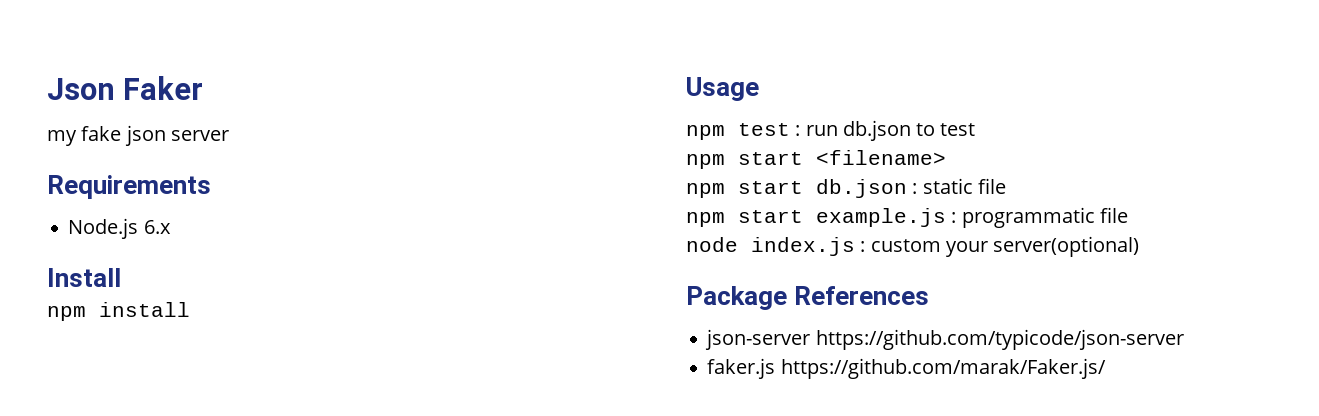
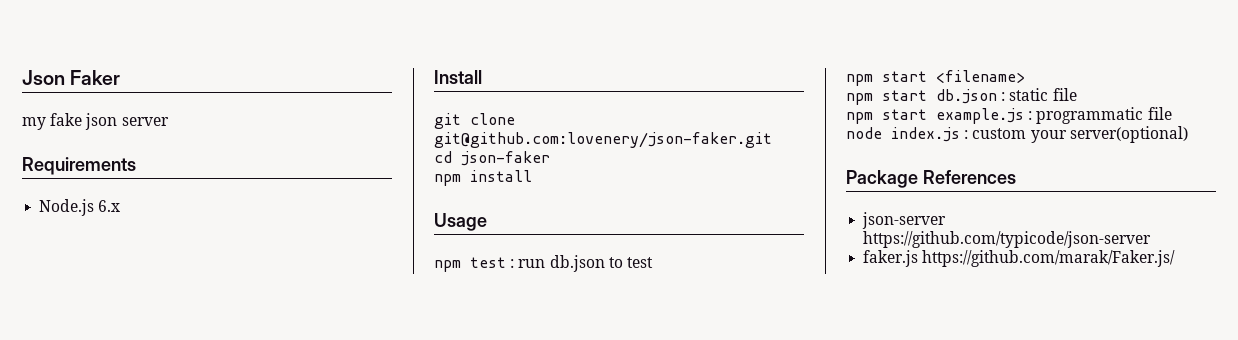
+ git clone git@github.com:lovenery/json-faker.git
+ cd json-faker

